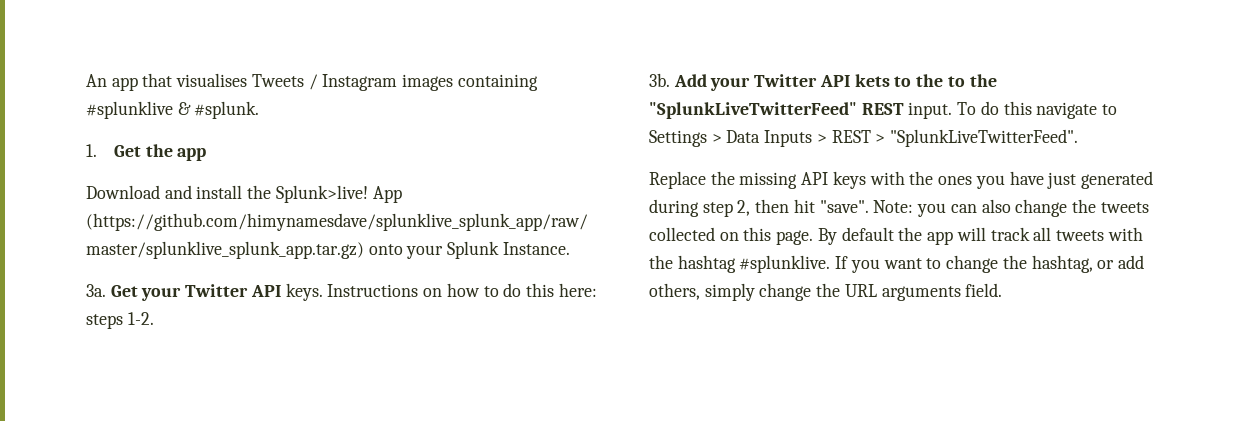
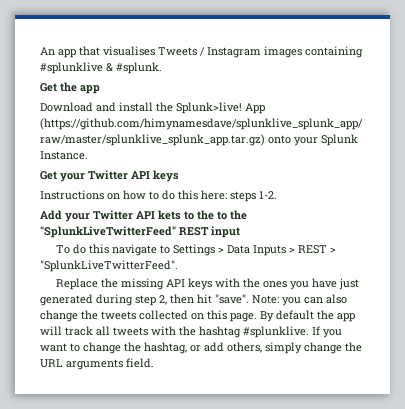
- 1. Get the app
+ Get the app
- 3a. Get your Twitter API keys. Instructions on how to do this here: steps 1-2.
+ Get your Twitter API keys
+ Instructions on how to do this here: steps 1-2.
- 3b. Add your Twitter API kets to the to the "SplunkLiveTwitterFeed" REST input. To do this navigate to Settings > Data Inputs > REST > "SplunkLiveTwitterFeed".
+ Add your Twitter API kets to the to the "SplunkLiveTwitterFeed" REST input
+ To do this navigate to Settings > Data Inputs > REST > "SplunkLiveTwitterFeed".

